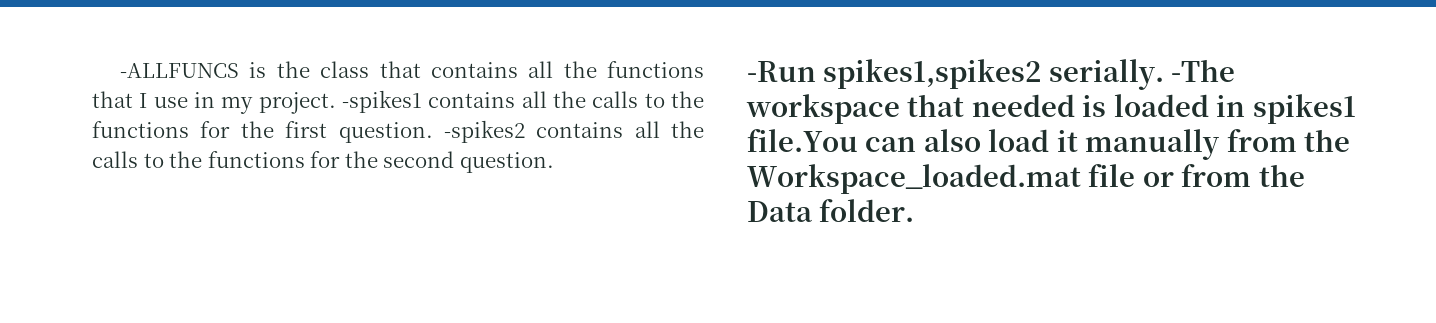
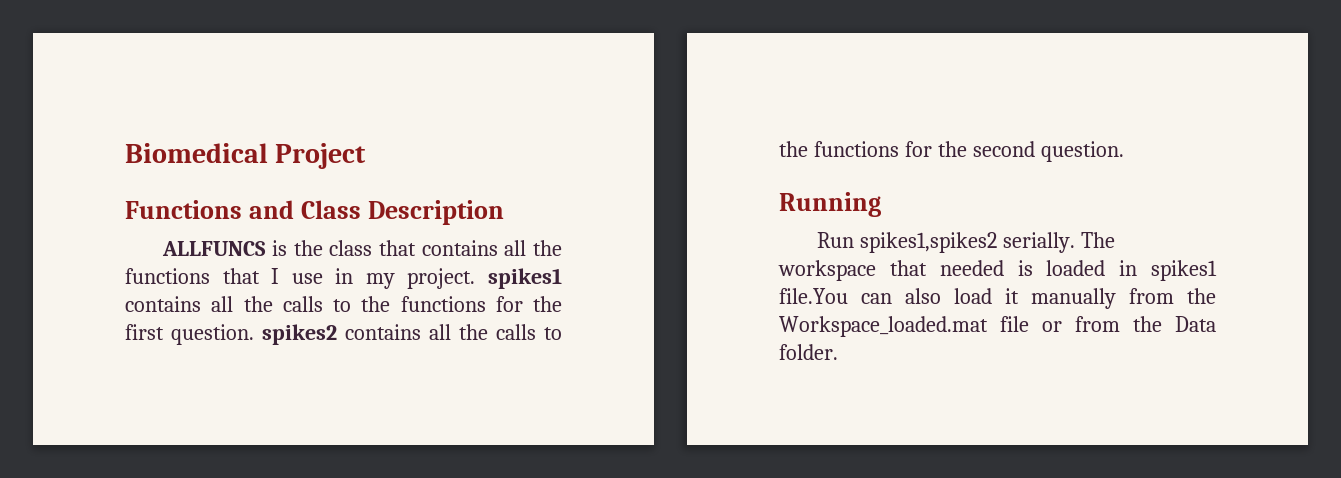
- -ALLFUNCS is the class that contains all the functions that I use in my project. -spikes1 contains all the calls to the functions for the first question. -spikes2 contains all the calls to the functions for the second question.
+ Biomedical Project
+ Functions and Class Description
+ ALLFUNCS is the class that contains all the functions that I use in my project. spikes1 contains all the calls to the functions for the first question. spikes2 contains all the calls to the functions for the second question.
- -Run spikes1,spikes2 serially.
+ Running
+ Run spikes1,spikes2 serially.
- -The workspace that needed is loaded in spikes1 file.You can also load it manually from the Workspace_loaded.mat file or from the Data folder.
+ The workspace that needed is loaded in spikes1 file.You can also load it manually from the Workspace_loaded.mat file or from the Data folder.

